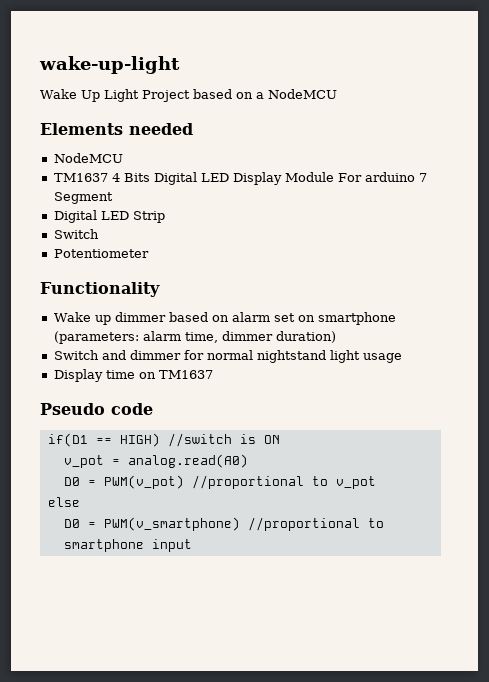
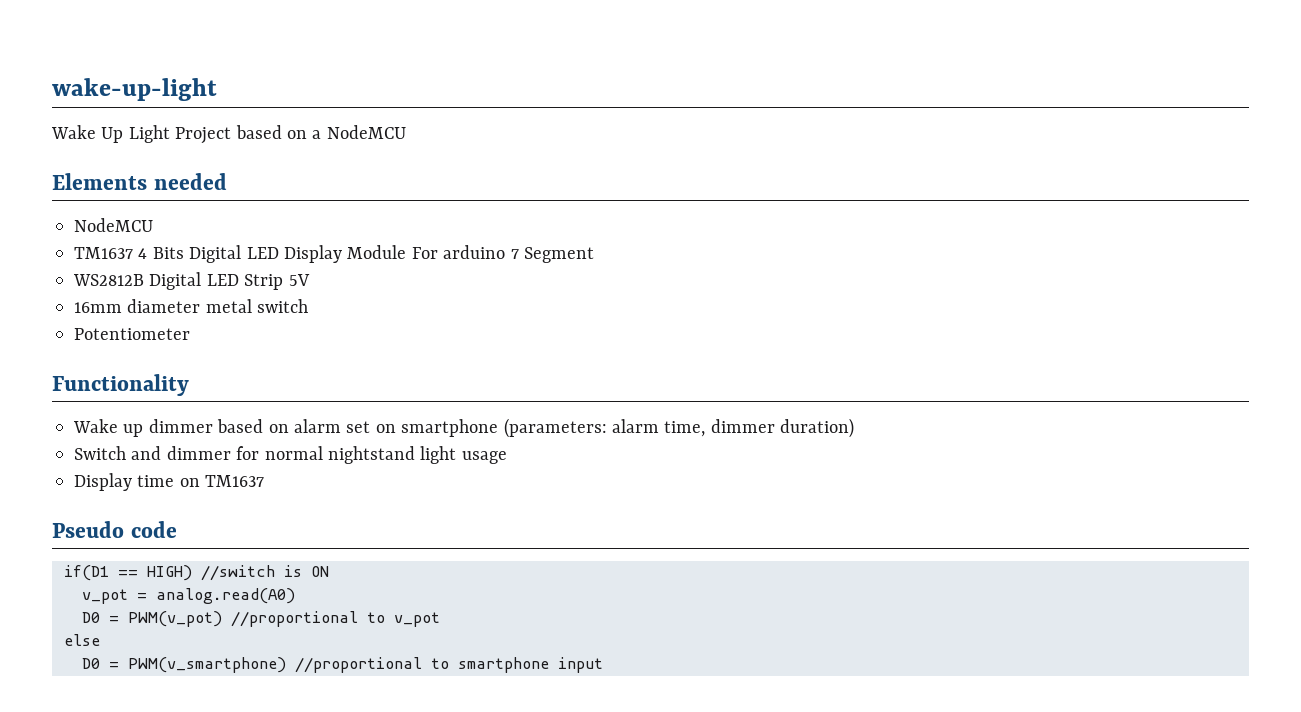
- Digital LED Strip
- Switch
+ WS2812B Digital LED Strip 5V
+ 16mm diameter metal switch

